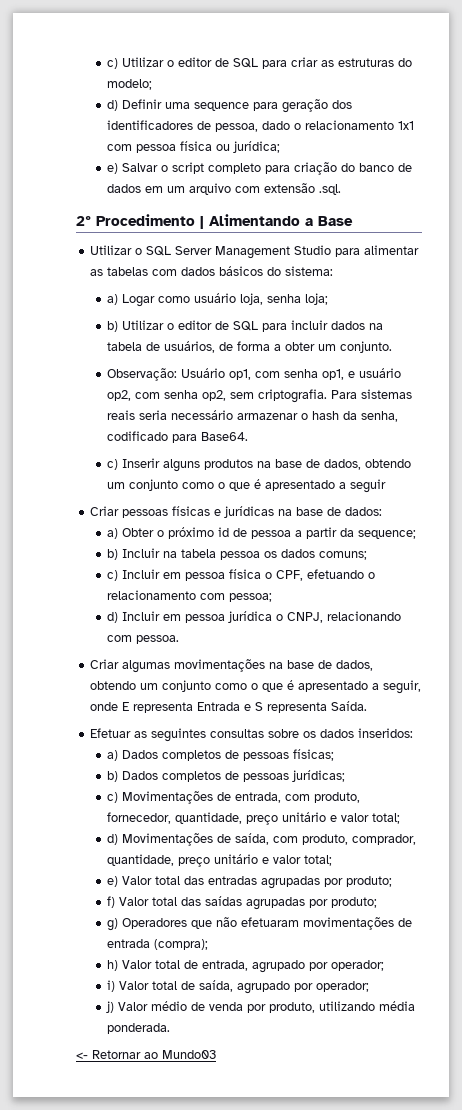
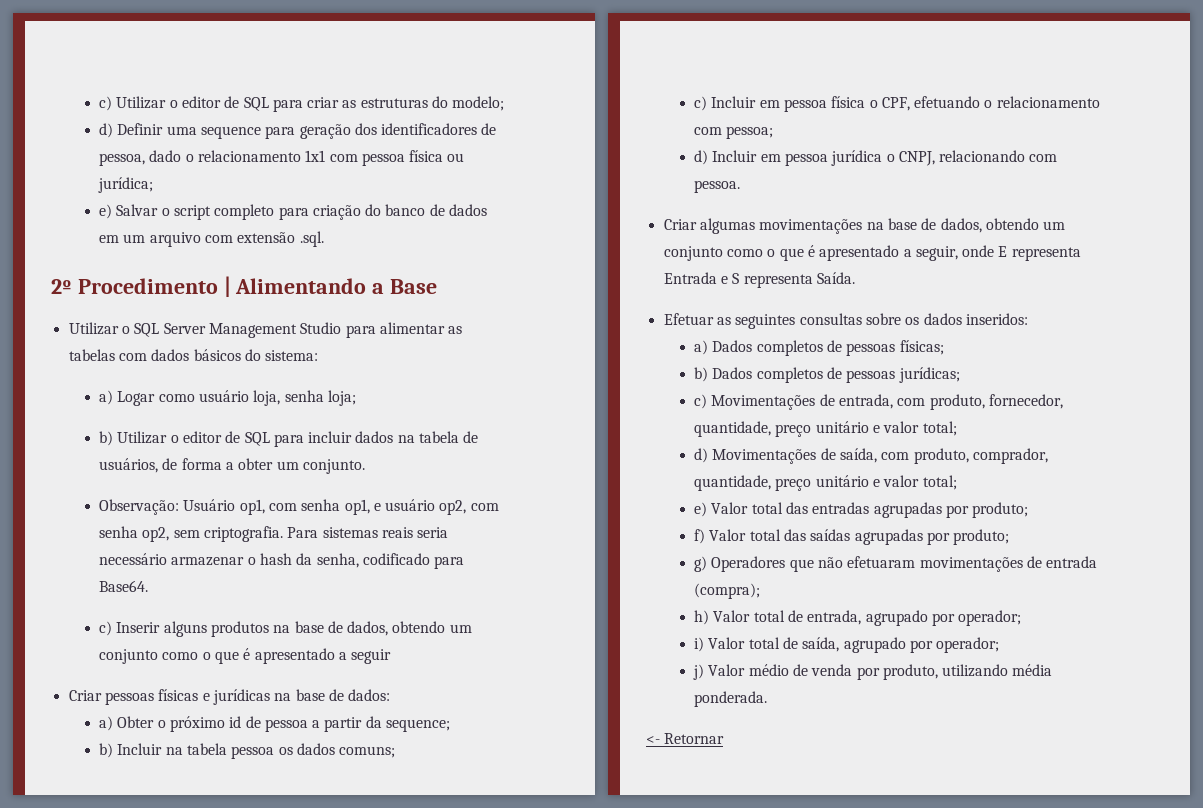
- <- Retornar ao Mundo03
+ <- Retornar

